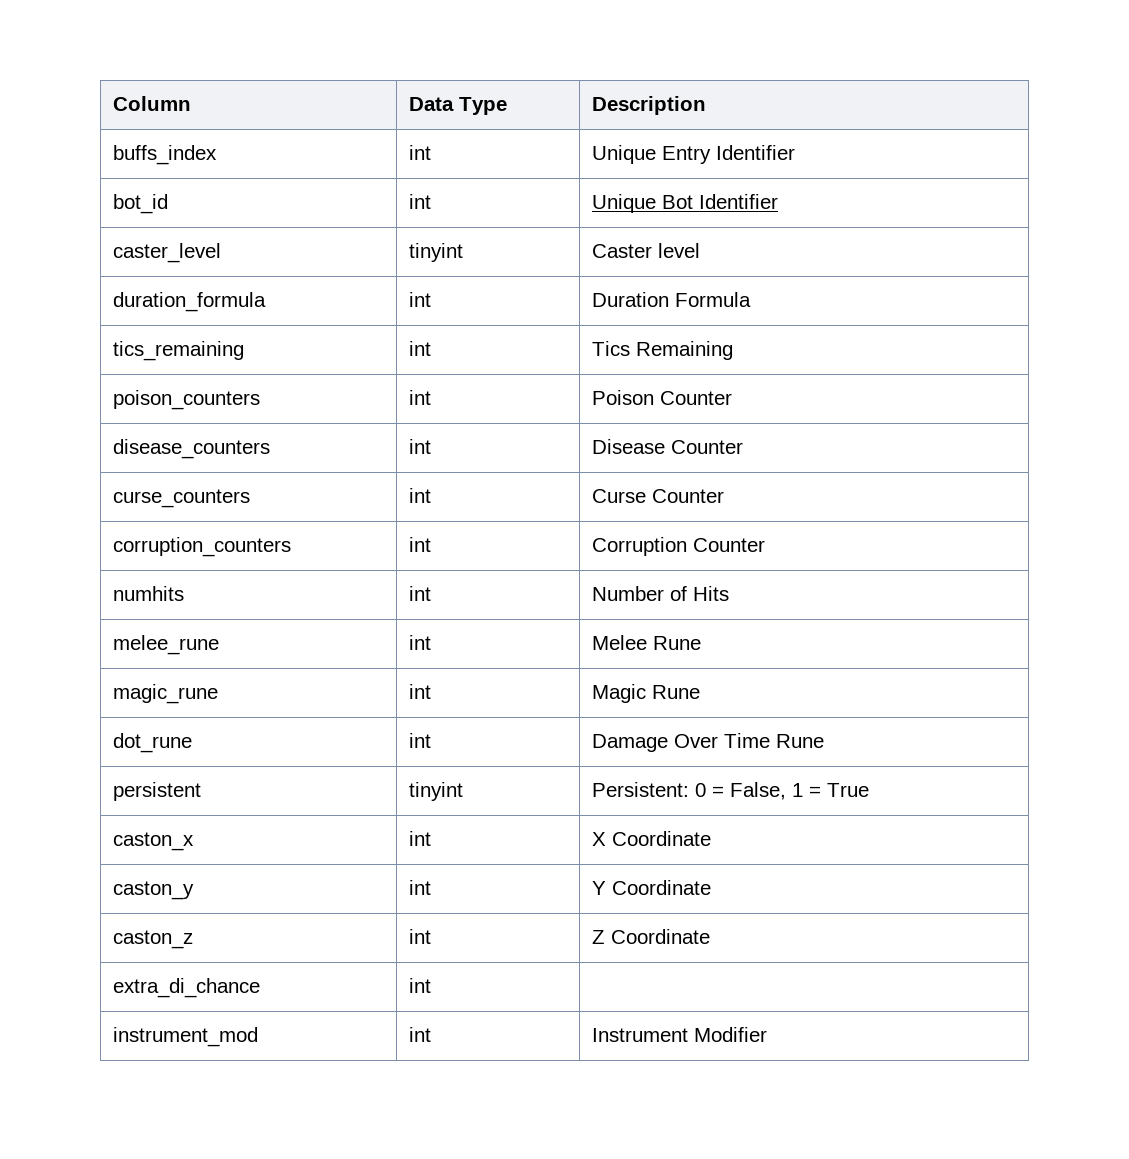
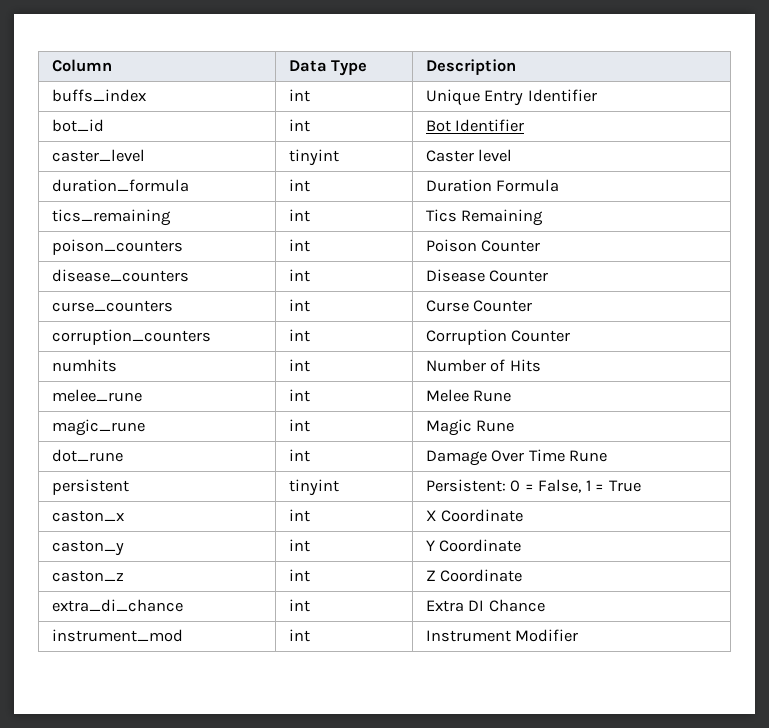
- bot_id | int | Unique Bot Identifier
+ bot_id | int | Bot Identifier
- extra_di_chance | int |
+ extra_di_chance | int | Extra DI Chance

